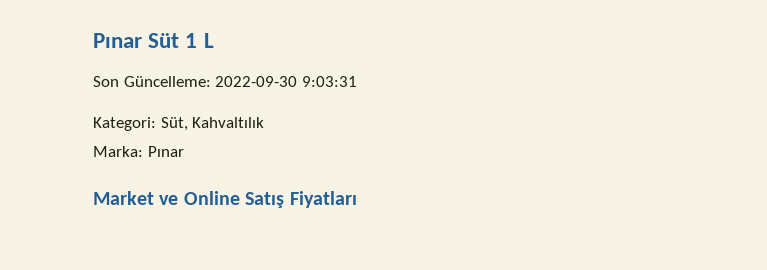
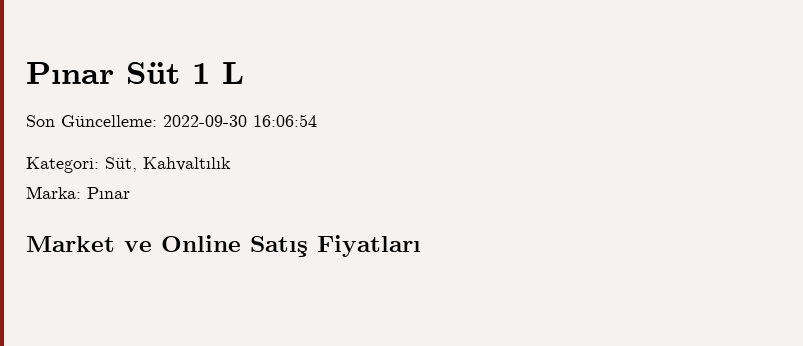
- Son Güncelleme: 2022-09-30 9:03:31
+ Son Güncelleme: 2022-09-30 16:06:54

